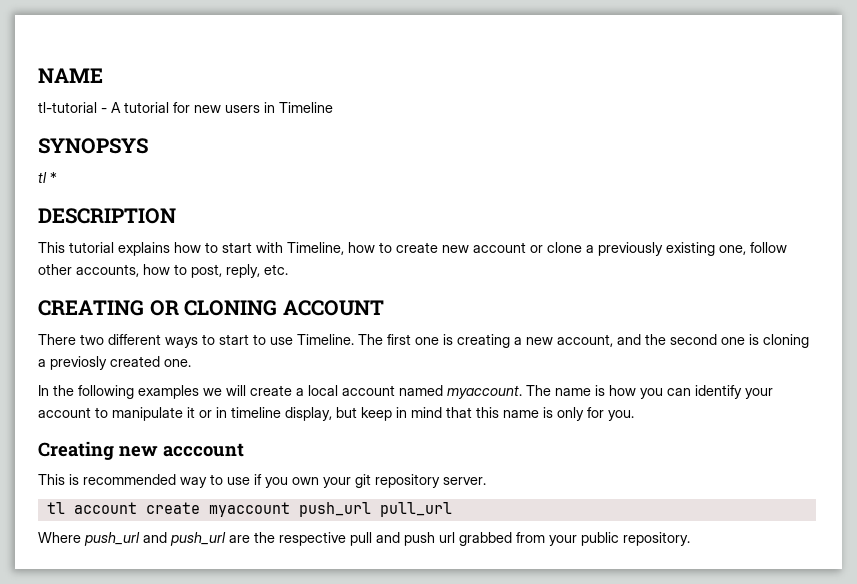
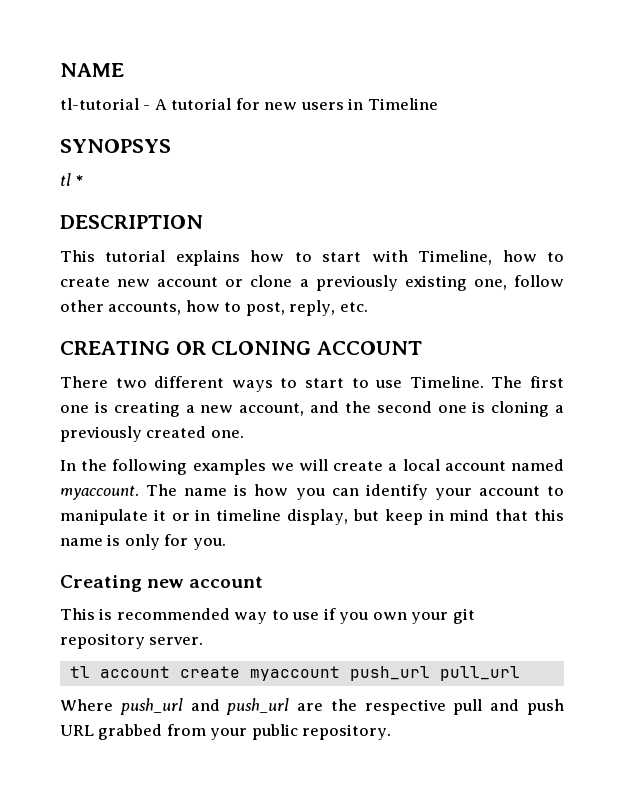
- The first one is creating a new account, and the second one is cloning a previosly created one.
+ The first one is creating a new account, and the second one is cloning a previously created one.
- Creating new acccount
+ Creating new account
- Where push_url and push_url are the respective pull and push url grabbed from your public repository.
+ Where push_url and push_url are the respective pull and push URL grabbed from your public repository.

